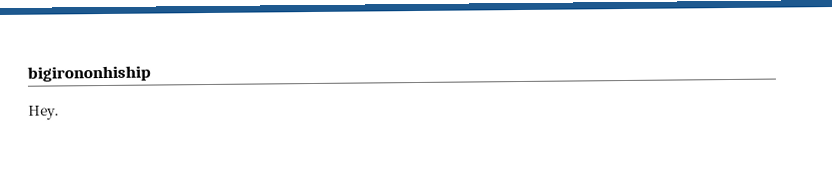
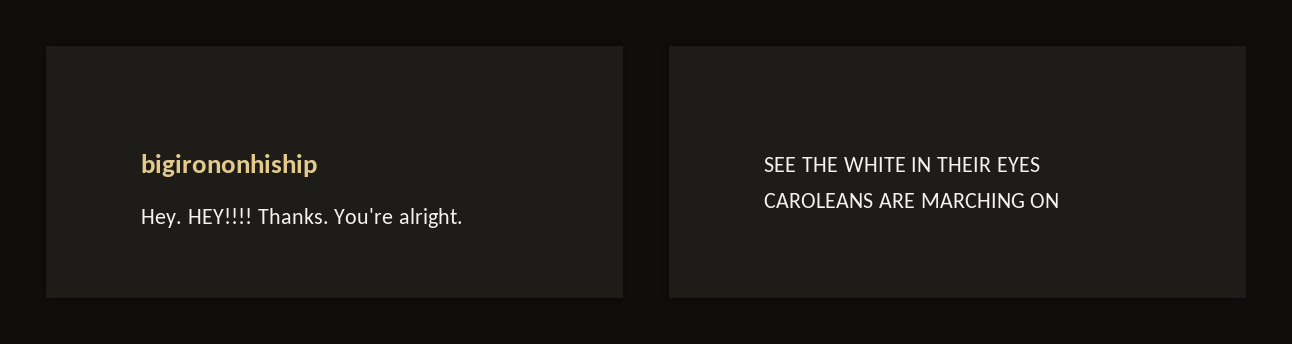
- Hey.
+ Hey. HEY!!!! Thanks. You're alright.
+ SEE THE WHITE IN THEIR EYES CAROLEANS ARE MARCHING ON

